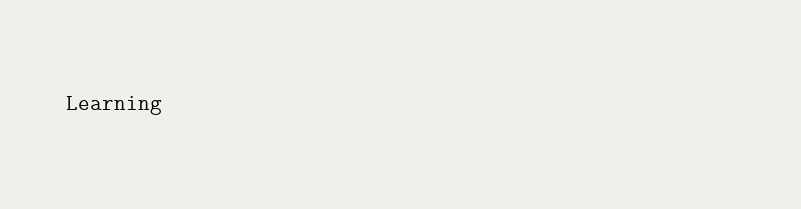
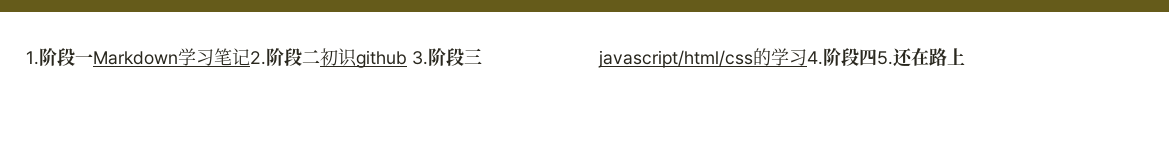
- Learning
+ 1.阶段一Markdown学习笔记2.阶段二初识github 3.阶段三javascript/html/css的学习4.阶段四5.还在路上

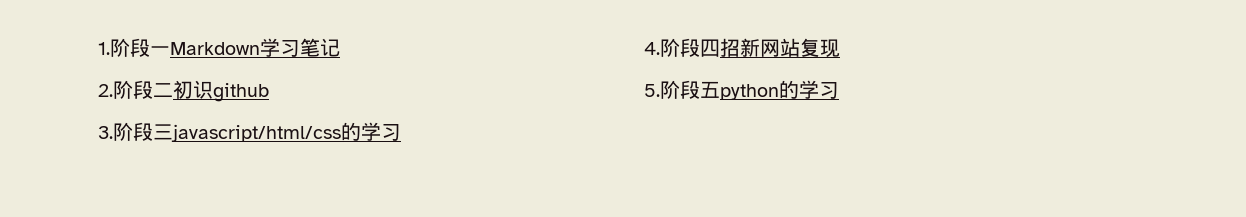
- 1.阶段一Markdown学习笔记2.阶段二初识github 3.阶段三javascript/html/css的学习4.阶段四5.还在路上
+ 1.阶段一Markdown学习笔记
+ 2.阶段二初识github
+ 3.阶段三javascript/html/css的学习
+ 4.阶段四招新网站复现
+ 5.阶段五python的学习

